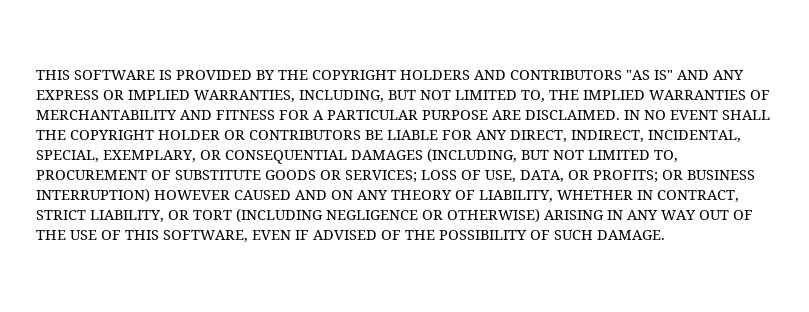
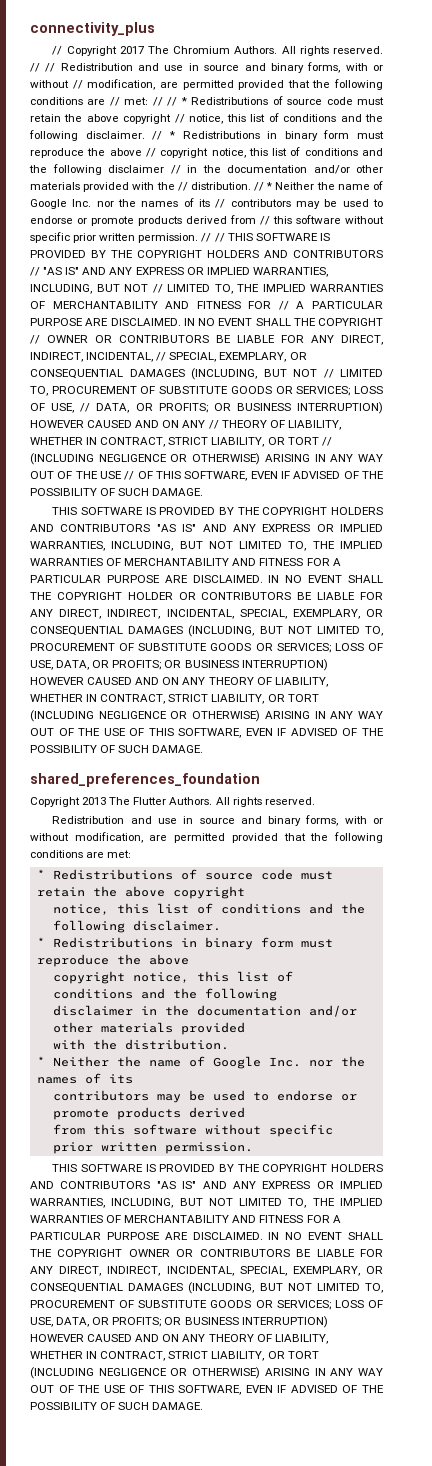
+ connectivity_plus
+ // Copyright 2017 The Chromium Authors. All rights reserved. // // Redistribution and use in source and binary forms, with or without // modification, are permitted provided that the following conditions are // met: // // * Redistributions of source code must retain the above copyright // notice, this list of conditions and the following disclaimer. // * Redistributions in binary form must reproduce the above // copyright notice, this list of conditions and the following disclaimer // in the documentation and/or other materials provided with the // distribution. // * Neither the name of Google Inc. nor the names of its // contributors may be used to endorse or promote products derived from // this software without specific prior written permission. // // THIS SOFTWARE IS PROVIDED BY THE COPYRIGHT HOLDERS AND CONTRIBUTORS // "AS IS" AND ANY EXPRESS OR IMPLIED WARRANTIES, INCLUDING, BUT NOT // LIMITED TO, THE IMPLIED WARRANTIES OF MERCHANTABILITY AND FITNESS FOR // A PARTICULAR PURPOSE ARE DISCLAIMED. IN NO EVENT SHALL THE COPYRIGHT // OWNER OR CONTRIBUTORS BE LIABLE FOR ANY DIRECT, INDIRECT, INCIDENTAL, // SPECIAL, EXEMPLARY, OR CONSEQUENTIAL DAMAGES (INCLUDING, BUT NOT // LIMITED TO, PROCUREMENT OF SUBSTITUTE GOODS OR SERVICES; LOSS OF USE, // DATA, OR PROFITS; OR BUSINESS INTERRUPTION) HOWEVER CAUSED AND ON ANY // THEORY OF LIABILITY, WHETHER IN CONTRACT, STRICT LIABILITY, OR TORT // (INCLUDING NEGLIGENCE OR OTHERWISE) ARISING IN ANY WAY OUT OF THE USE // OF THIS SOFTWARE, EVEN IF ADVISED OF THE POSSIBILITY OF SUCH DAMAGE.
+ shared_preferences_foundation
+ Copyright 2013 The Flutter Authors. All rights reserved.
+ Redistribution and use in source and binary forms, with or without modification, are permitted provided that the following conditions are met:
+ * Redistributions of source code must retain the above copyright
+ notice, this list of conditions and the following disclaimer.
+ * Redistributions in binary form must reproduce the above
+ copyright notice, this list of conditions and the following
+ disclaimer in the documentation and/or other materials provided
+ with the distribution.
+ * Neither the name of Google Inc. nor the names of its
+ contributors may be used to endorse or promote products derived
+ from this software without specific prior written permission.
+ THIS SOFTWARE IS PROVIDED BY THE COPYRIGHT HOLDERS AND CONTRIBUTORS "AS IS" AND ANY EXPRESS OR IMPLIED WARRANTIES, INCLUDING, BUT NOT LIMITED TO, THE IMPLIED WARRANTIES OF MERCHANTABILITY AND FITNESS FOR A PARTICULAR PURPOSE ARE DISCLAIMED. IN NO EVENT SHALL THE COPYRIGHT OWNER OR CONTRIBUTORS BE LIABLE FOR ANY DIRECT, INDIRECT, INCIDENTAL, SPECIAL, EXEMPLARY, OR CONSEQUENTIAL DAMAGES (INCLUDING, BUT NOT LIMITED TO, PROCUREMENT OF SUBSTITUTE GOODS OR SERVICES; LOSS OF USE, DATA, OR PROFITS; OR BUSINESS INTERRUPTION) HOWEVER CAUSED AND ON ANY THEORY OF LIABILITY, WHETHER IN CONTRACT, STRICT LIABILITY, OR TORT (INCLUDING NEGLIGENCE OR OTHERWISE) ARISING IN ANY WAY OUT OF THE USE OF THIS SOFTWARE, EVEN IF ADVISED OF THE POSSIBILITY OF SUCH DAMAGE.

